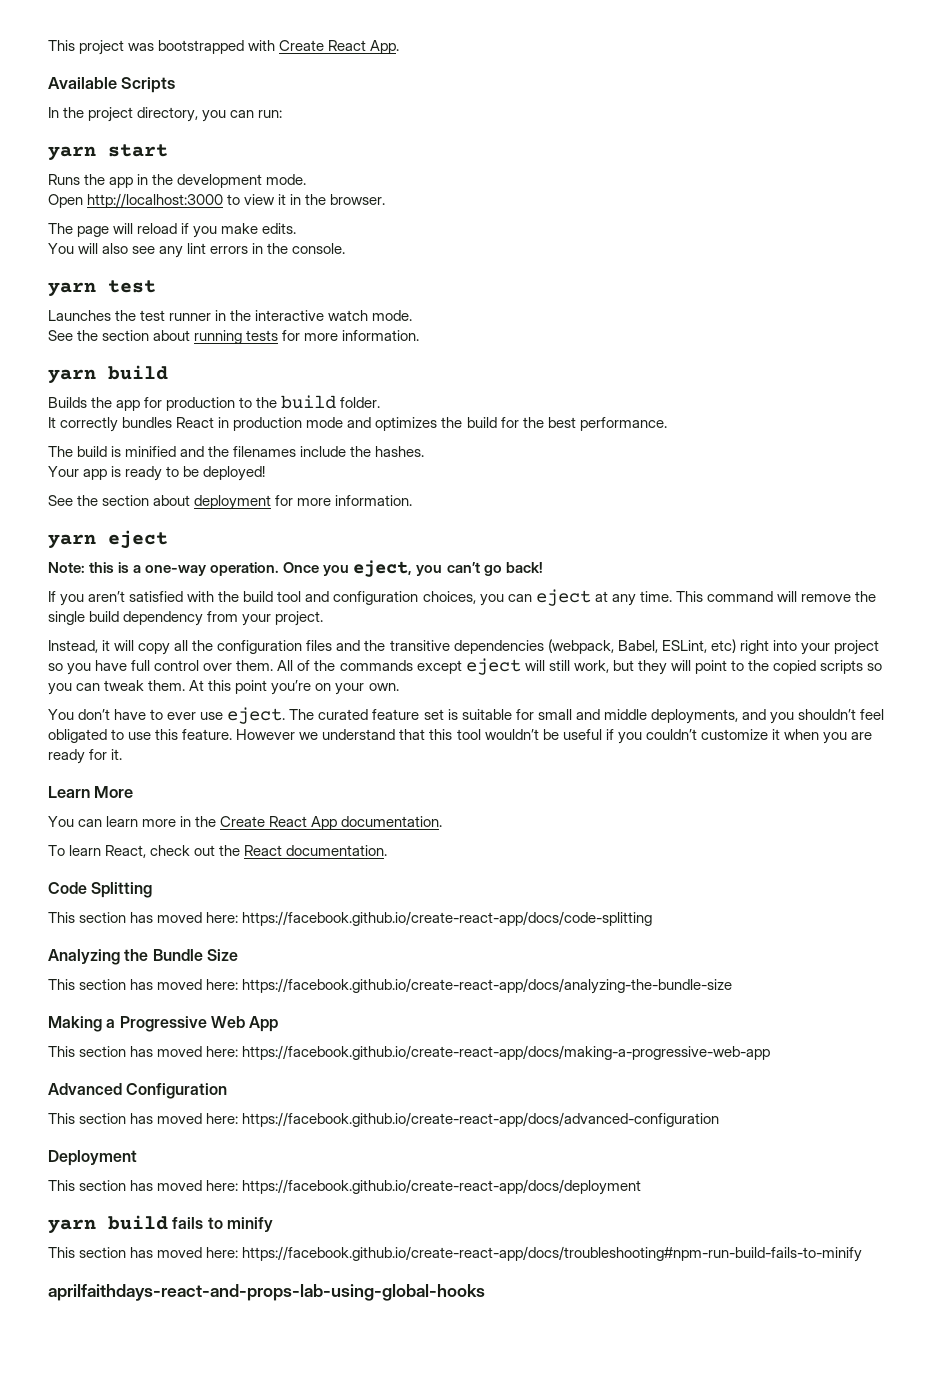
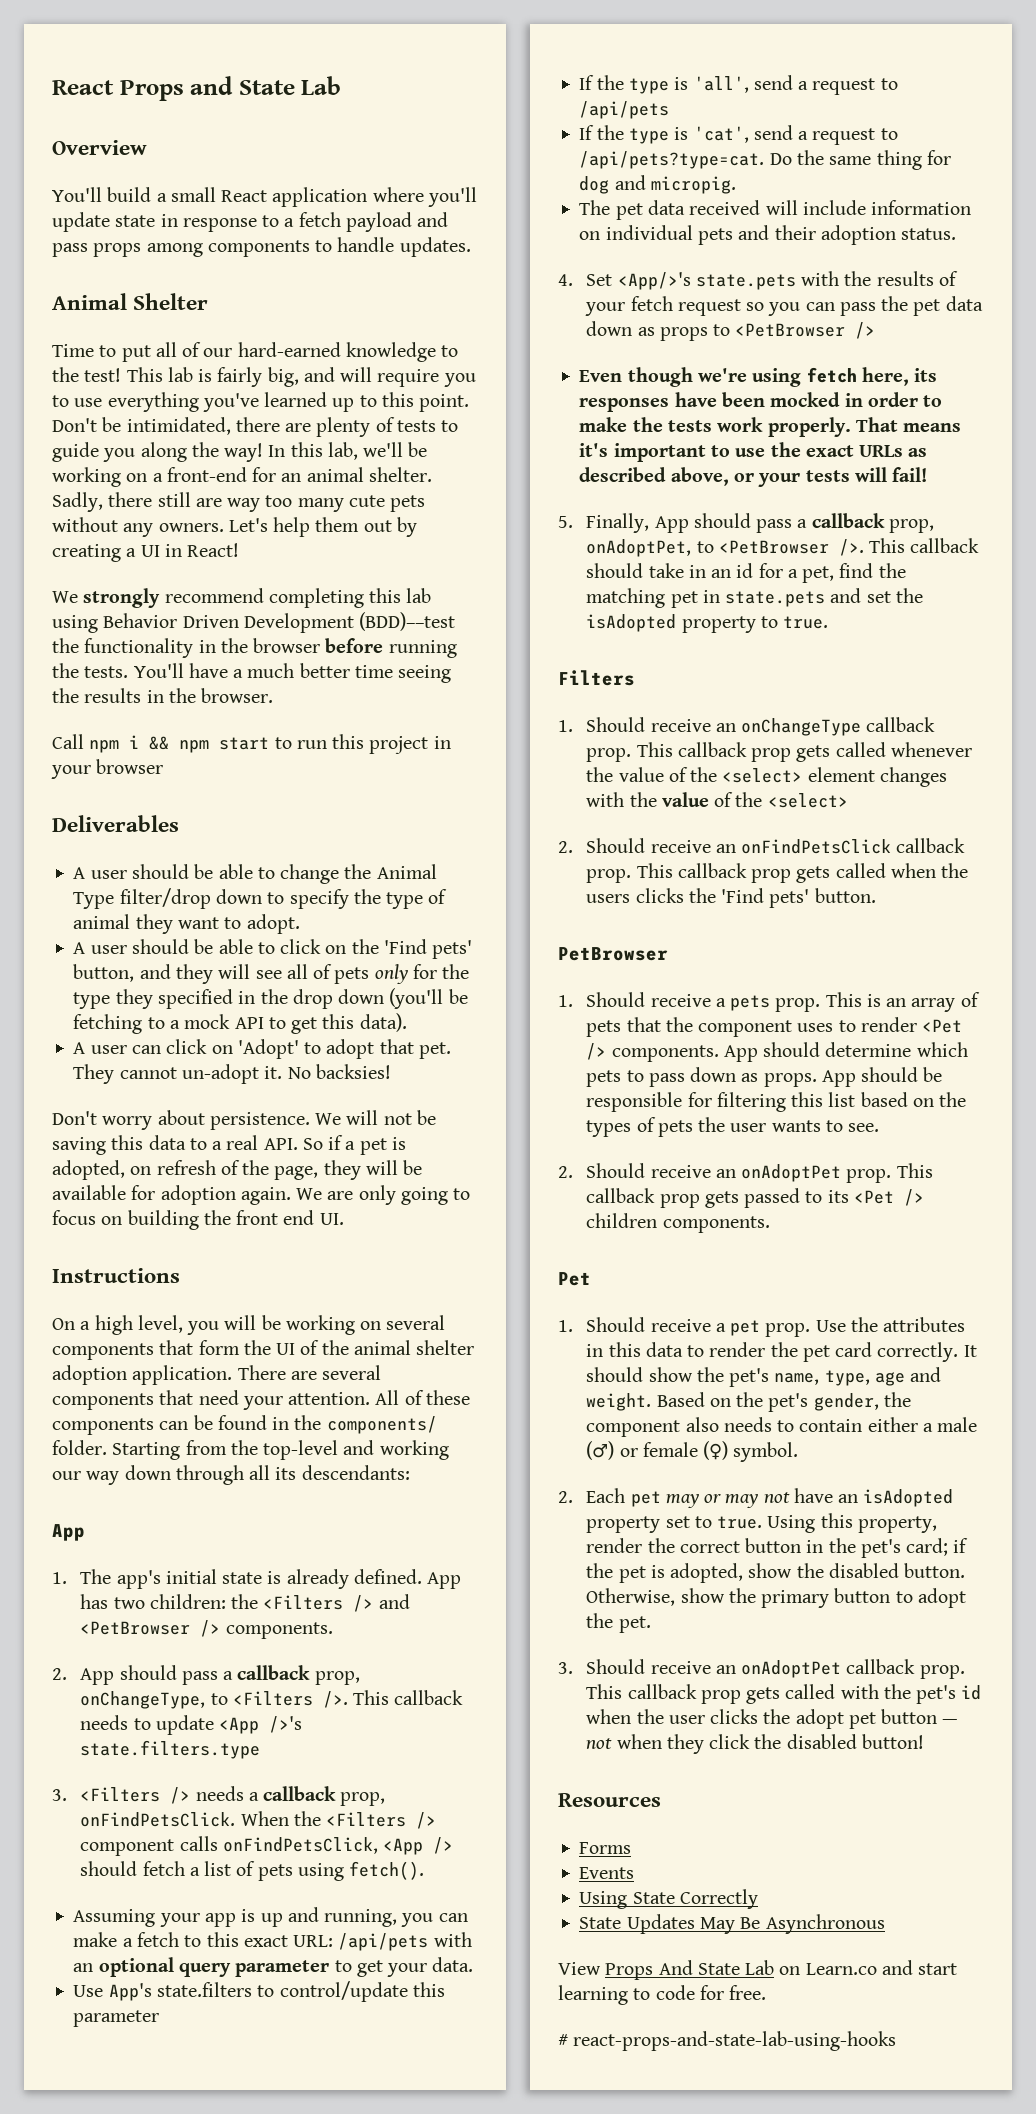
- This project was bootstrapped with Create React App.
- Available Scripts
- In the project directory, you can run:
- yarn start
- Runs the app in the development mode.
- Open http://localhost:3000 to view it in the browser.
- The page will reload if you make edits.
- You will also see any lint errors in the console.
- yarn test
- Launches the test runner in the interactive watch mode.
- See the section about running tests for more information.
- yarn build
- Builds the app for production to the build folder.
- It correctly bundles React in production mode and optimizes the build for the best performance.
- The build is minified and the filenames include the hashes.
- Your app is ready to be deployed!
- See the section about deployment for more information.
- yarn eject
- Note: this is a one-way operation. Once you eject, you can’t go back!
- If you aren’t satisfied with the build tool and configuration choices, you can eject at any time. This command will remove the single build dependency from your project.
- Instead, it will copy all the configuration files and the transitive dependencies (webpack, Babel, ESLint, etc) right into your project so you have full control over them. All of the commands except eject will still work, but they will point to the copied scripts so you can tweak them. At this point you’re on your own.
- You don’t have to ever use eject. The curated feature set is suitable for small and middle deployments, and you shouldn’t feel obligated to use this feature. However we understand that this tool wouldn’t be useful if you couldn’t customize it when you are ready for it.
- Learn More
- You can learn more in the Create React App documentation.
- To learn React, check out the React documentation.
- Code Splitting
- This section has moved here: https://facebook.github.io/create-react-app/docs/code-splitting
- Analyzing the Bundle Size
- This section has moved here: https://facebook.github.io/create-react-app/docs/analyzing-the-bundle-size
- Making a Progressive Web App
- This section has moved here: https://facebook.github.io/create-react-app/docs/making-a-progressive-web-app
- Advanced Configuration
- This section has moved here: https://facebook.github.io/create-react-app/docs/advanced-configuration
- Deployment
- This section has moved here: https://facebook.github.io/create-react-app/docs/deployment
- yarn build fails to minify
- This section has moved here: https://facebook.github.io/create-react-app/docs/troubleshooting#npm-run-build-fails-to-minify
- aprilfaithdays-react-and-props-lab-using-global-hooks
+ React Props and State Lab
+ Overview
+ You'll build a small React application where you'll update state in response to a fetch payload and pass props among components to handle updates.
+ Animal Shelter
+ Time to put all of our hard-earned knowledge to the test! This lab is fairly big, and will require you to use everything you've learned up to this point. Don't be intimidated, there are plenty of tests to guide you along the way! In this lab, we'll be working on a front-end for an animal shelter. Sadly, there still are way too many cute pets without any owners. Let's help them out by creating a UI in React!
+ We strongly recommend completing this lab using Behavior Driven Development (BDD)––test the functionality in the browser before running the tests. You'll have a much better time seeing the results in the browser.
+ Call npm i && npm start to run this project in your browser
+ Deliverables
+ A user should be able to change the Animal Type filter/drop down to specify the type of animal they want to adopt.
+ A user should be able to click on the 'Find pets' button, and they will see all of pets only for the type they specified in the drop down (you'll be fetching to a mock API to get this data).
+ A user can click on 'Adopt' to adopt that pet. They cannot un-adopt it. No backsies!
+ Don't worry about persistence. We will not be saving this data to a real API. So if a pet is adopted, on refresh of the page, they will be available for adoption again. We are only going to focus on building the front end UI.
+ Instructions
+ On a high level, you will be working on several components that form the UI of the animal shelter adoption application. There are several components that need your attention. All of these components can be found in the components/ folder. Starting from the top-level and working our way down through all its descendants:
+ App
+ 1. The app's initial state is already defined. App has two children: the <Filters /> and <PetBrowser /> components.
+ 2. App should pass a callback prop, onChangeType, to <Filters />. This callback needs to update <App />'s state.filters.type
+ 3. <Filters /> needs a callback prop, onFindPetsClick. When the <Filters /> component calls onFindPetsClick, <App /> should fetch a list of pets using fetch().
+ Assuming your app is up and running, you can make a fetch to this exact URL: /api/pets with an optional query parameter to get your data.
+ Use App's state.filters to control/update this parameter
+ If the type is 'all', send a request to /api/pets
+ If the type is 'cat', send a request to /api/pets?type=cat. Do the same thing for dog and micropig.
+ The pet data received will include information on individual pets and their adoption status.
+ 4. Set <App/>'s state.pets with the results of your fetch request so you can pass the pet data down as props to <PetBrowser />
+ Even though we're using fetch here, its responses have been mocked in order to make the tests work properly. That means it's important to use the exact URLs as described above, or your tests will fail!
+ 5. Finally, App should pass a callback prop, onAdoptPet, to <PetBrowser />. This callback should take in an id for a pet, find the matching pet in state.pets and set the isAdopted property to true.
+ Filters
+ 1. Should receive an onChangeType callback prop. This callback prop gets called whenever the value of the <select> element changes with the value of the <select>
+ 2. Should receive an onFindPetsClick callback prop. This callback prop gets called when the users clicks the 'Find pets' button.
+ PetBrowser
+ 1. Should receive a pets prop. This is an array of pets that the component uses to render <Pet /> components. App should determine which pets to pass down as props. App should be responsible for filtering this list based on the types of pets the user wants to see.
+ 2. Should receive an onAdoptPet prop. This callback prop gets passed to its <Pet /> children components.
+ Pet
+ 1. Should receive a pet prop. Use the attributes in this data to render the pet card correctly. It should show the pet's name, type, age and weight. Based on the pet's gender, the component also needs to contain either a male (♂) or female (♀) symbol.
+ 2. Each pet may or may not have an isAdopted property set to true. Using this property, render the correct button in the pet's card; if the pet is adopted, show the disabled button. Otherwise, show the primary button to adopt the pet.
+ 3. Should receive an onAdoptPet callback prop. This callback prop gets called with the pet's id when the user clicks the adopt pet button — not when they click the disabled button!
+ Resources
+ Forms
+ Events
+ Using State Correctly
+ State Updates May Be Asynchronous
+ View Props And State Lab on Learn.co and start learning to code for free.
+ # react-props-and-state-lab-using-hooks

